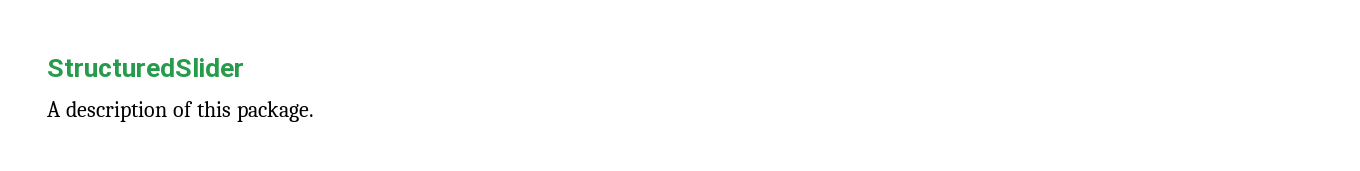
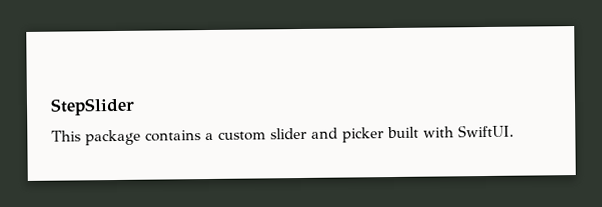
- StructuredSlider
- A description of this package.
+ StepSlider
+ This package contains a custom slider and picker built with SwiftUI.

